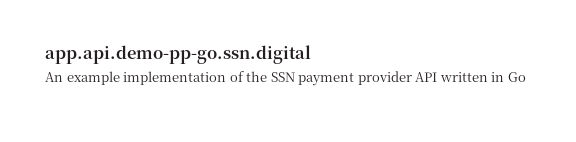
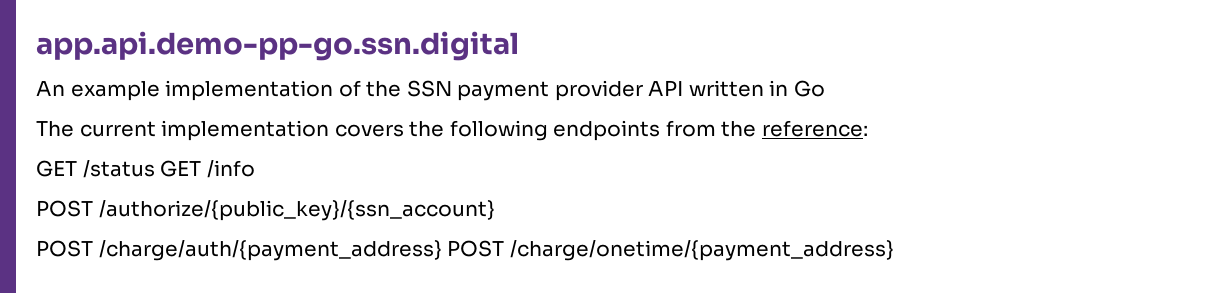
+ The current implementation covers the following endpoints from the reference:
+ GET /status GET /info
+ POST /authorize/{public_key}/{ssn_account}
+ POST /charge/auth/{payment_address} POST /charge/onetime/{payment_address}

